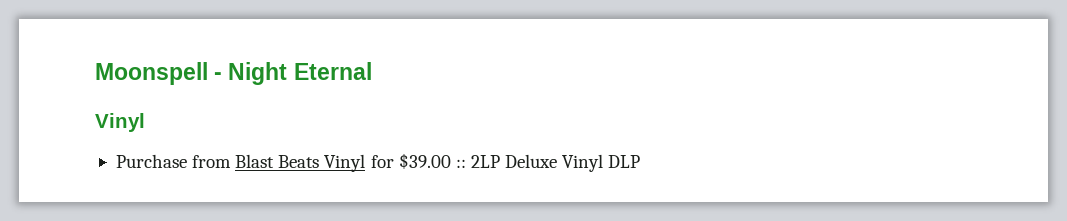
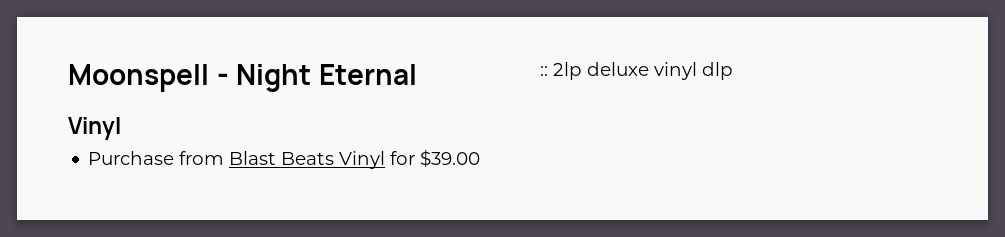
- Purchase from Blast Beats Vinyl for $39.00 :: 2LP Deluxe Vinyl DLP
+ Purchase from Blast Beats Vinyl for $39.00 :: 2lp deluxe vinyl dlp

